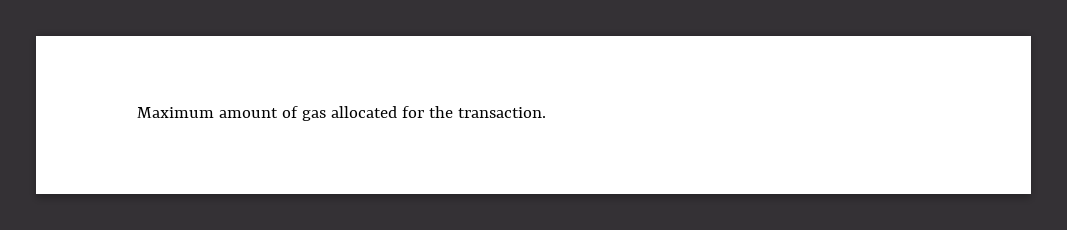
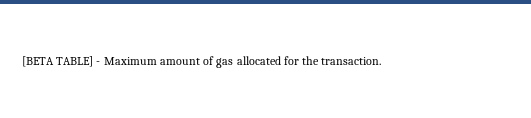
- Maximum amount of gas allocated for the transaction.
+ [BETA TABLE] - Maximum amount of gas allocated for the transaction.

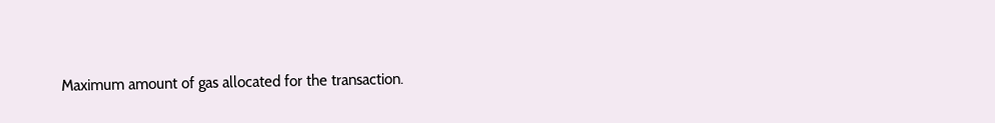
- [BETA TABLE] - Maximum amount of gas allocated for the transaction.
+ Maximum amount of gas allocated for the transaction.

